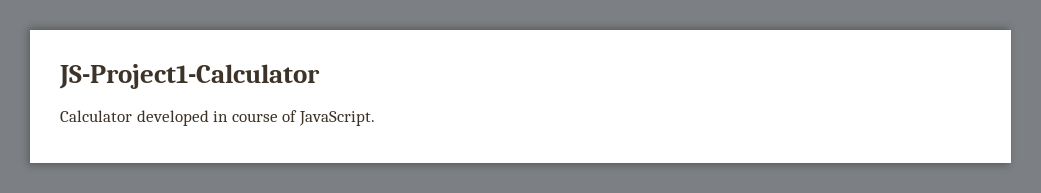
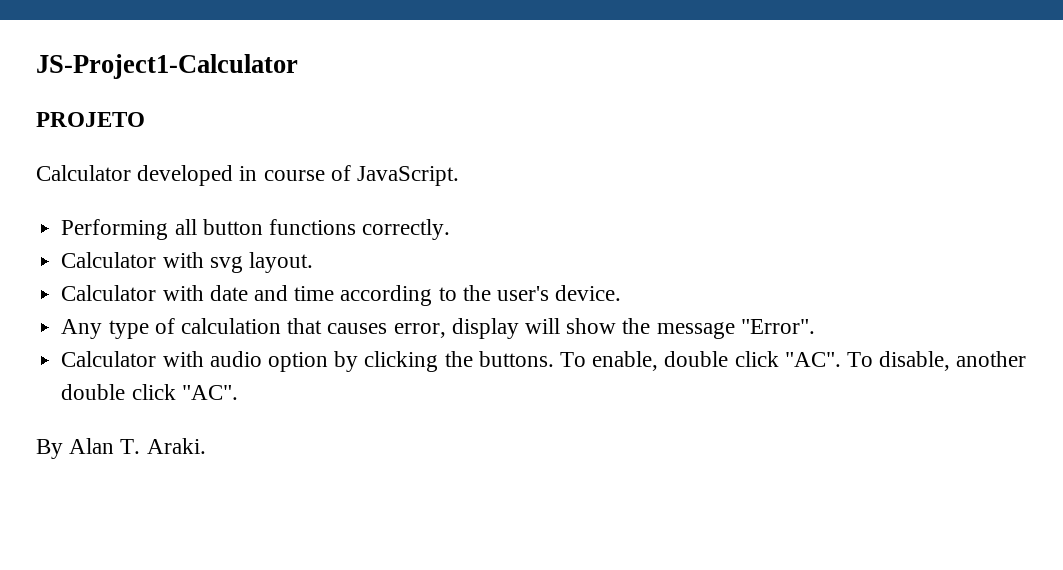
+ PROJETO
+ Performing all button functions correctly.
+ Calculator with svg layout.
+ Calculator with date and time according to the user's device.
+ Any type of calculation that causes error, display will show the message "Error".
+ Calculator with audio option by clicking the buttons. To enable, double click "AC". To disable, another double click "AC".
+ By Alan T. Araki.

